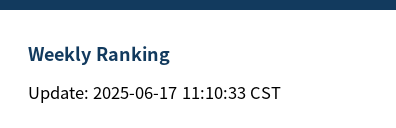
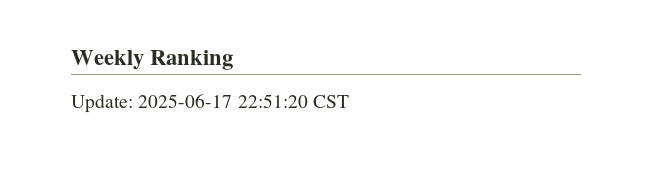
- Update: 2025-06-17 11:10:33 CST
+ Update: 2025-06-17 22:51:20 CST

